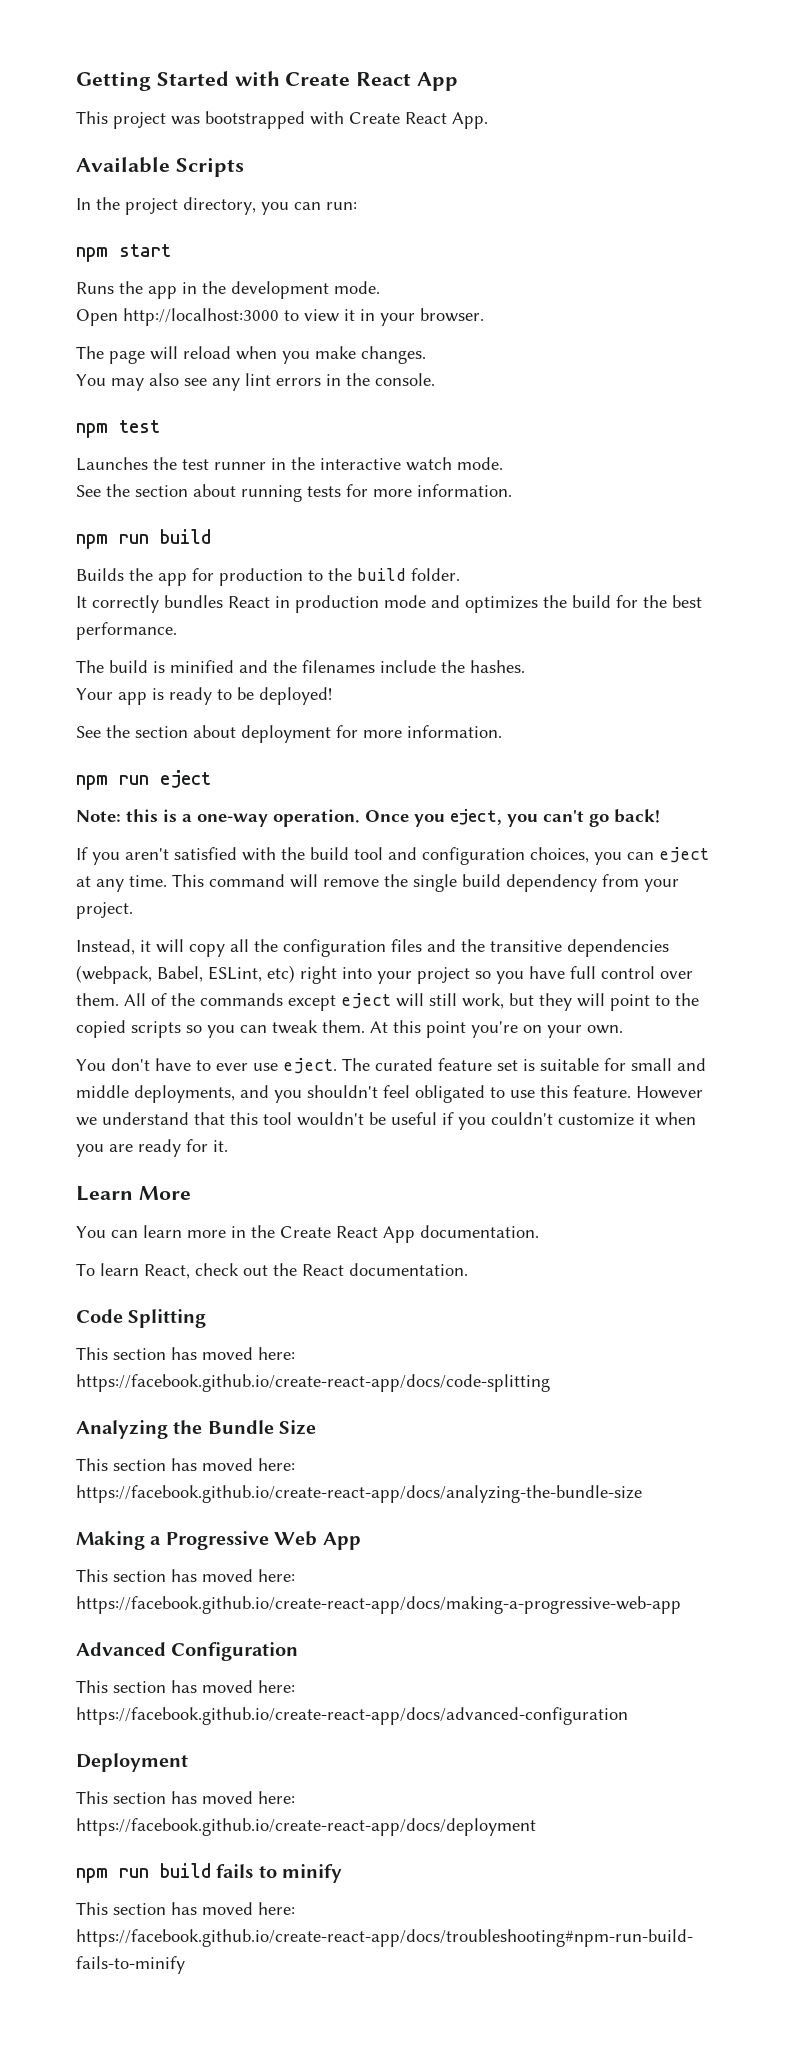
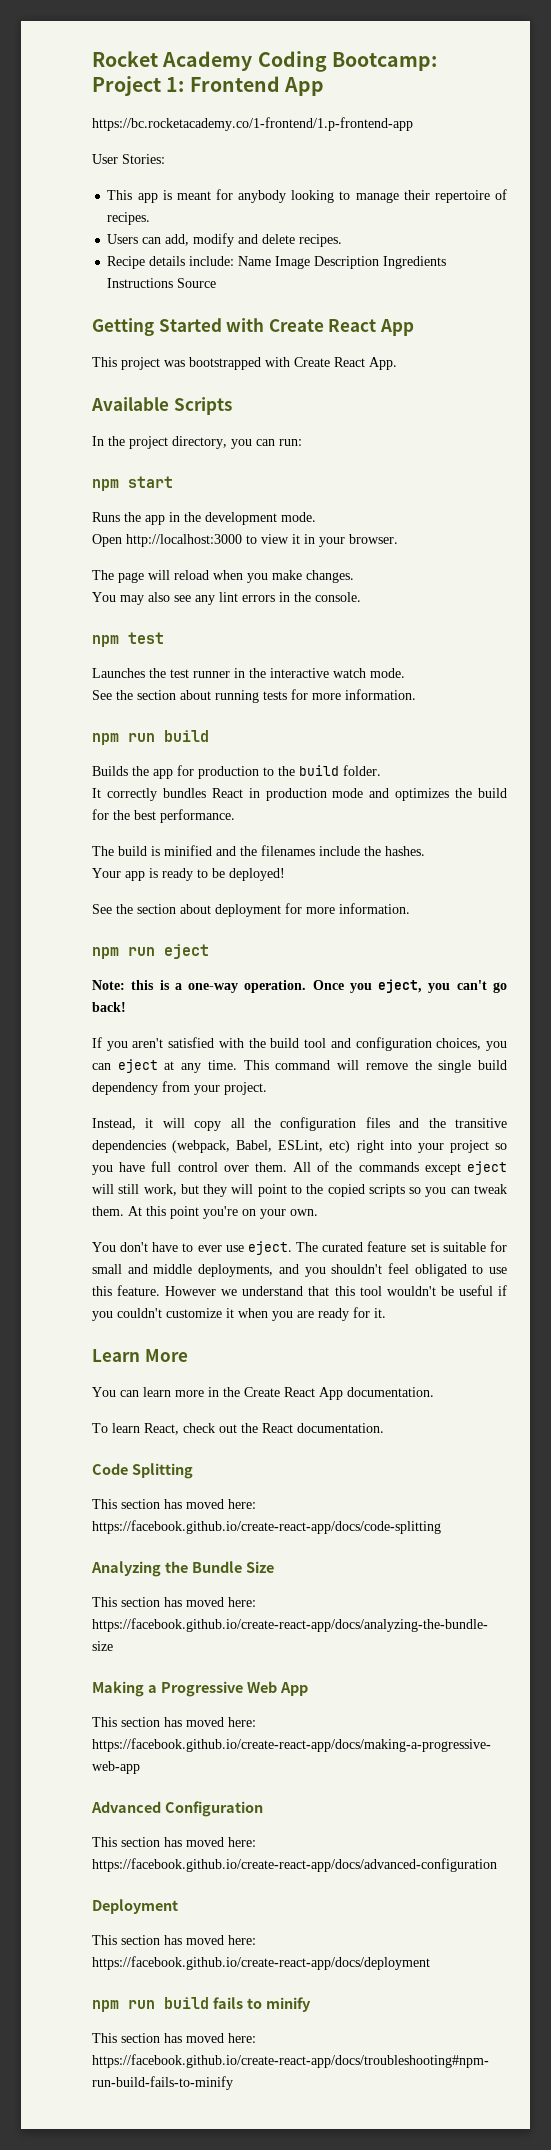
+ Rocket Academy Coding Bootcamp: Project 1: Frontend App
+ https://bc.rocketacademy.co/1-frontend/1.p-frontend-app
+ User Stories:
+ This app is meant for anybody looking to manage their repertoire of recipes.
+ Users can add, modify and delete recipes.
+ Recipe details include: Name Image Description Ingredients Instructions Source

